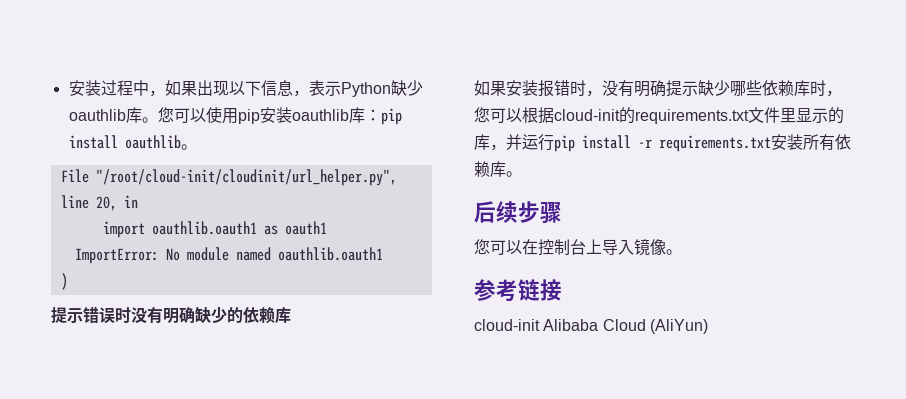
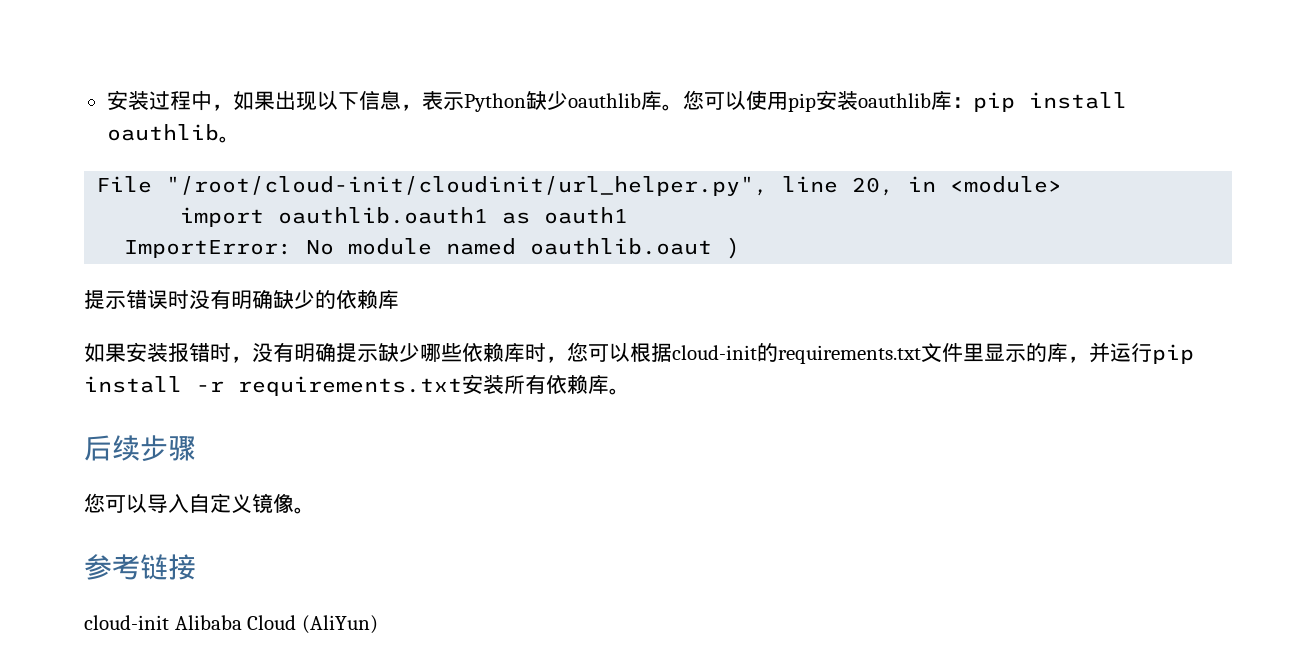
- File "/root/cloud-init/cloudinit/url_helper.py", line 20, in
+ File "/root/cloud-init/cloudinit/url_helper.py", line 20, in <module>
- ImportError: No module named oauthlib.oauth1
- )
+ ImportError: No module named oauthlib.oaut )
- 您可以在控制台上导入镜像。
+ 您可以导入自定义镜像。

